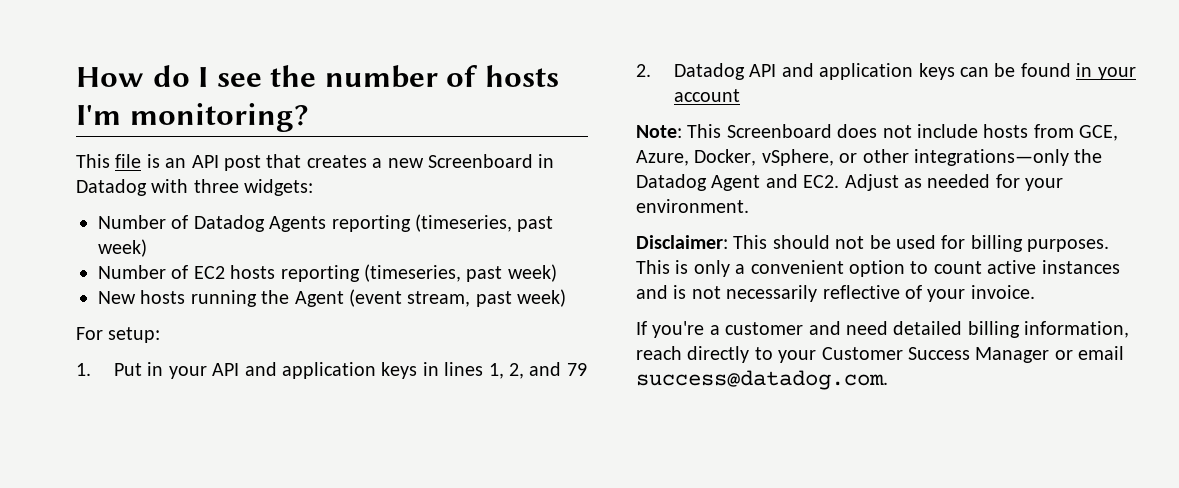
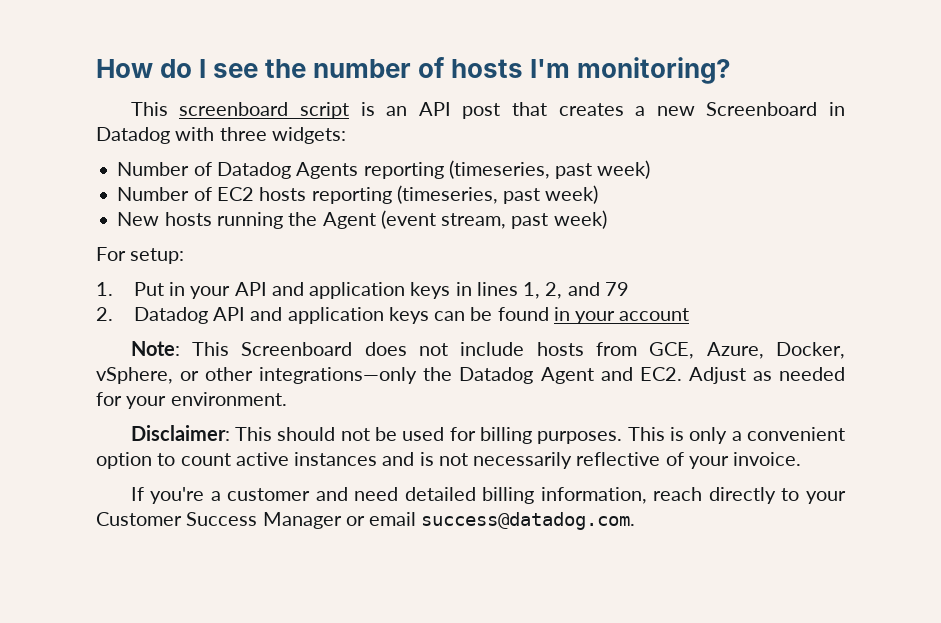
- This file is an API post that creates a new Screenboard in Datadog with three widgets:
+ This screenboard script is an API post that creates a new Screenboard in Datadog with three widgets:

